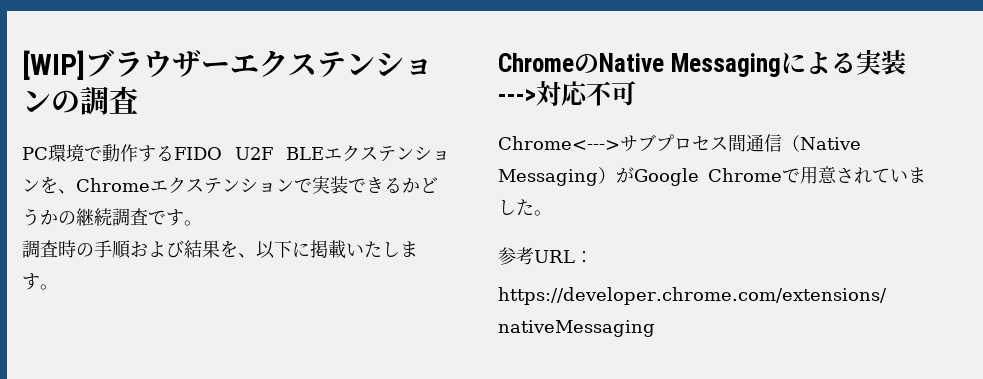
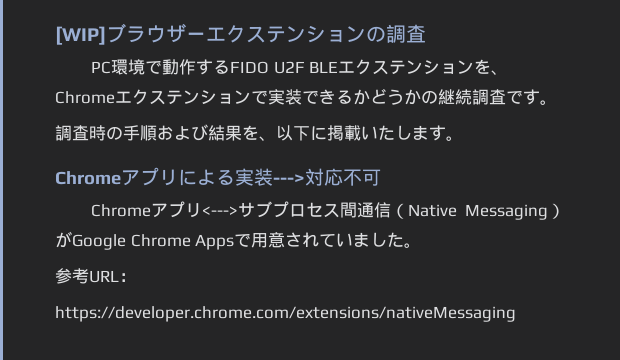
- ChromeのNative Messagingによる実装--->対応不可
+ Chromeアプリによる実装--->対応不可
- Chrome<--->サブプロセス間通信（Native Messaging）がGoogle Chromeで用意されていました。
+ Chromeアプリ<--->サブプロセス間通信（Native Messaging）がGoogle Chrome Appsで用意されていました。

